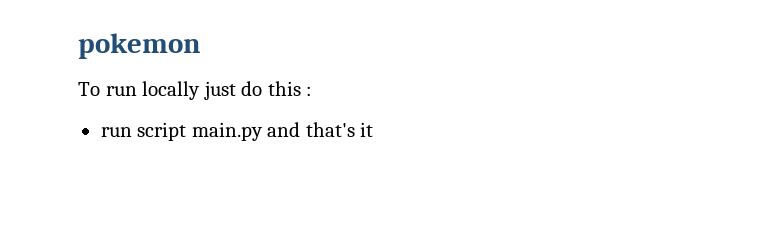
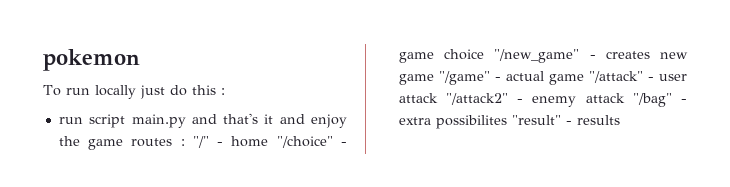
- run script main.py and that's it
+ run script main.py and that's it and enjoy the game routes : "/" - home "/choice" - game choice "/new_game" - creates new game "/game" - actual game "/attack" - user attack "/attack2" - enemy attack "/bag" - extra possibilites "result" - results

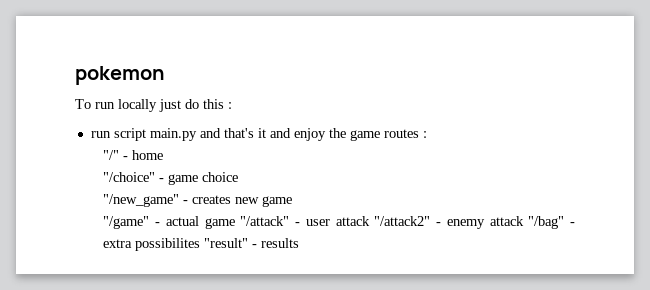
- run script main.py and that's it and enjoy the game routes : "/" - home "/choice" - game choice "/new_game" - creates new game "/game" - actual game "/attack" - user attack "/attack2" - enemy attack "/bag" - extra possibilites "result" - results
+ run script main.py and that's it and enjoy the game routes :
+ "/" - home
+ "/choice" - game choice
+ "/new_game" - creates new game
+ "/game" - actual game "/attack" - user attack "/attack2" - enemy attack "/bag" - extra possibilites "result" - results

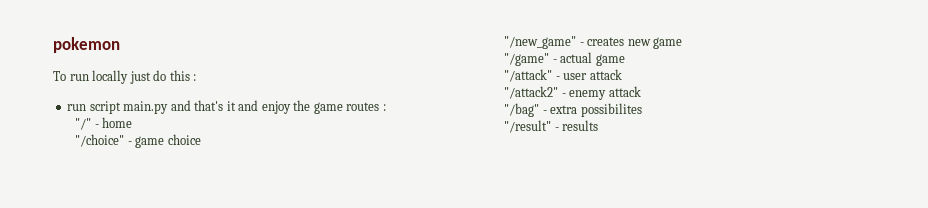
- "/game" - actual game "/attack" - user attack "/attack2" - enemy attack "/bag" - extra possibilites "result" - results
+ "/game" - actual game
+ "/attack" - user attack
+ "/attack2" - enemy attack
+ "/bag" - extra possibilites
+ "/result" - results

